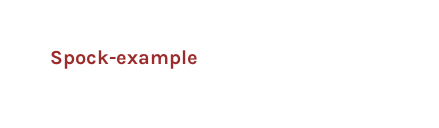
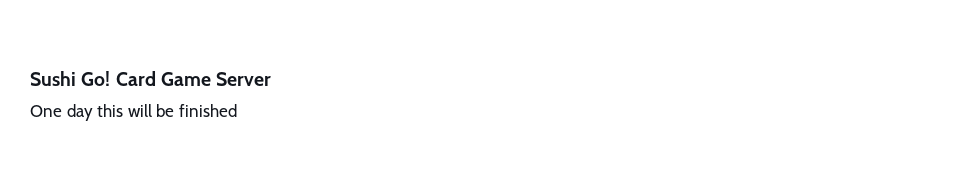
- Spock-example
+ Sushi Go! Card Game Server
+ One day this will be finished

